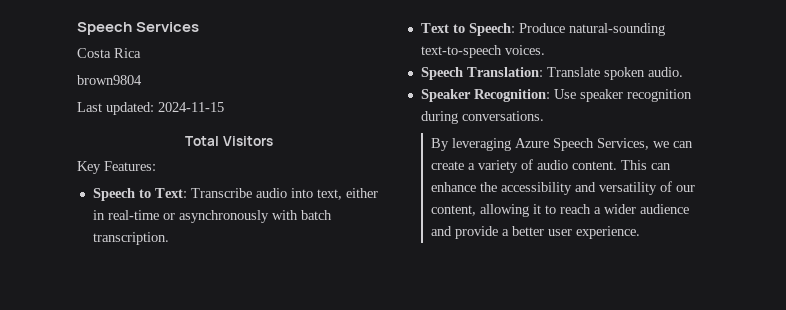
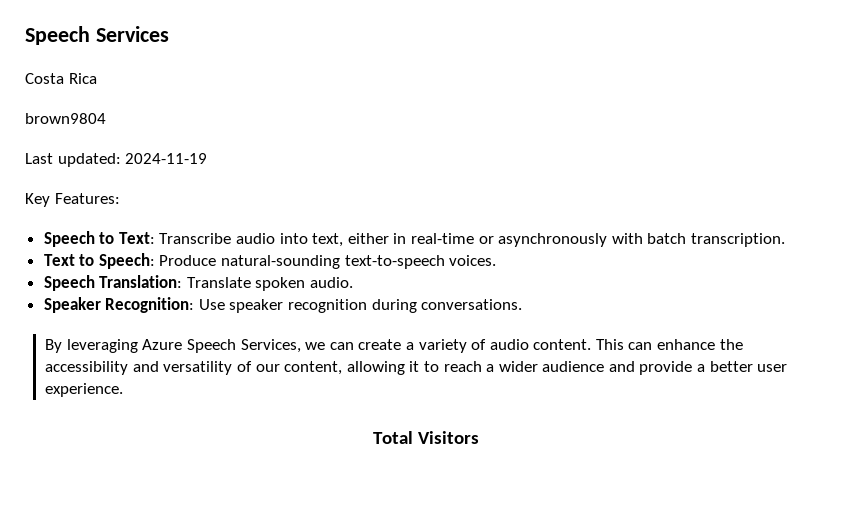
- Last updated: 2024-11-15
- Total Visitors
+ Last updated: 2024-11-19
+ Total Visitors

